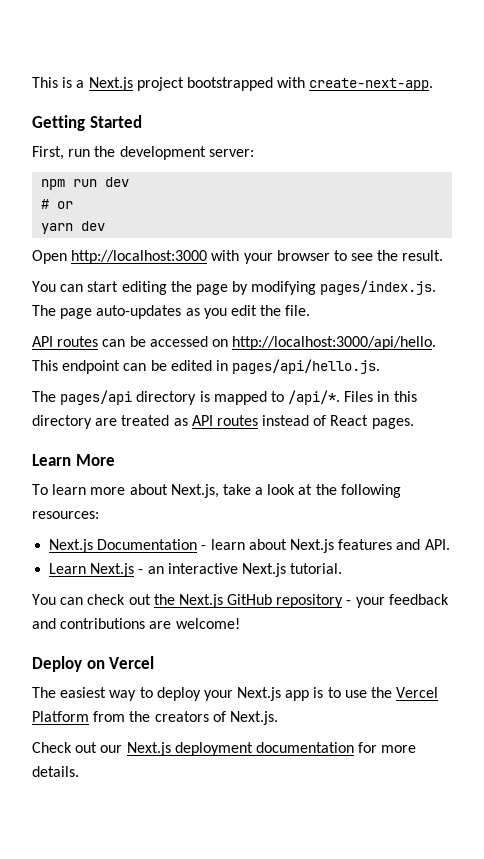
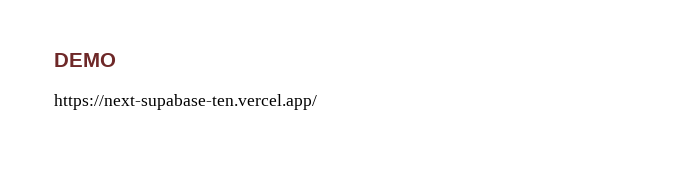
- This is a Next.js project bootstrapped with create-next-app.
- Getting Started
- First, run the development server:
- npm run dev
- # or
- yarn dev
- Open http://localhost:3000 with your browser to see the result.
- You can start editing the page by modifying pages/index.js. The page auto-updates as you edit the file.
- API routes can be accessed on http://localhost:3000/api/hello. This endpoint can be edited in pages/api/hello.js.
- The pages/api directory is mapped to /api/*. Files in this directory are treated as API routes instead of React pages.
- Learn More
- To learn more about Next.js, take a look at the following resources:
- Next.js Documentation - learn about Next.js features and API.
- Learn Next.js - an interactive Next.js tutorial.
- You can check out the Next.js GitHub repository - your feedback and contributions are welcome!
- Deploy on Vercel
- The easiest way to deploy your Next.js app is to use the Vercel Platform from the creators of Next.js.
- Check out our Next.js deployment documentation for more details.
+ DEMO
+ https://next-supabase-ten.vercel.app/

